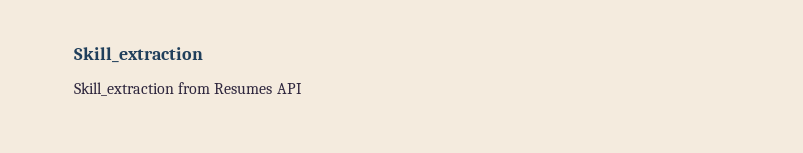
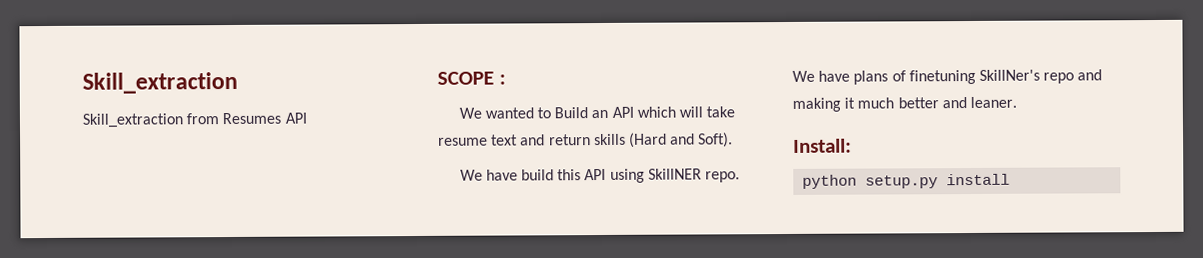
+ SCOPE :
+ We wanted to Build an API which will take resume text and return skills (Hard and Soft).
+ We have build this API using SkillNER repo. We have plans of finetuning SkillNer's repo and making it much better and leaner.
+ Install:
+ python setup.py install

